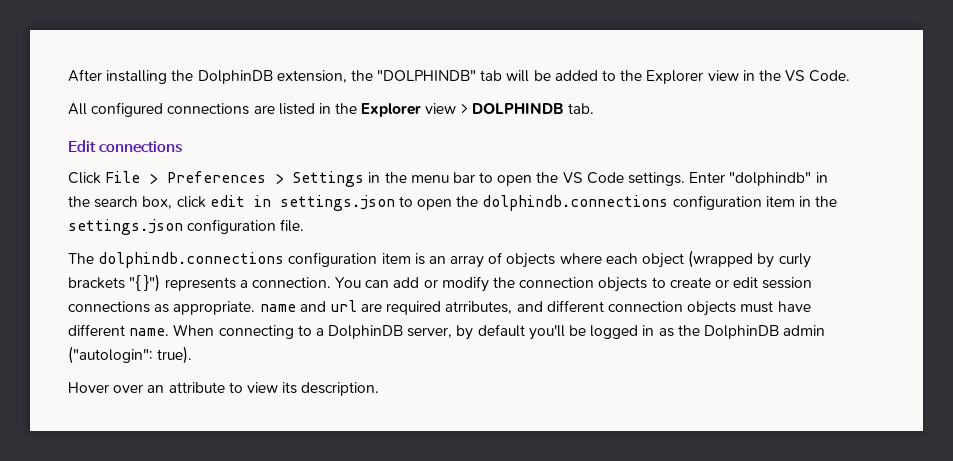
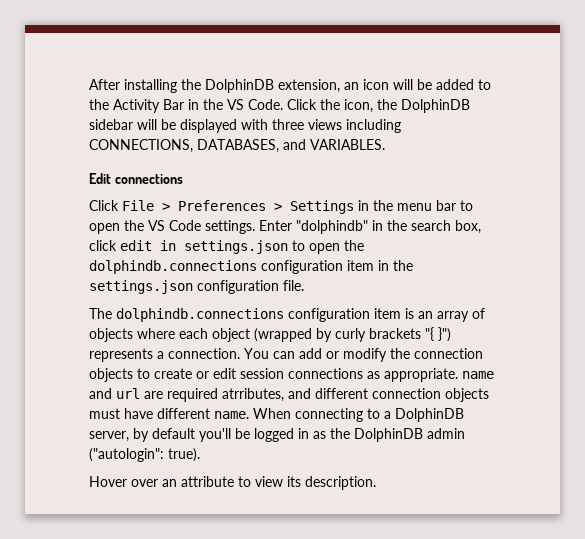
- After installing the DolphinDB extension, the "DOLPHINDB" tab will be added to the Explorer view in the VS Code.
- All configured connections are listed in the Explorer view > DOLPHINDB tab.
+ After installing the DolphinDB extension, an icon will be added to the Activity Bar in the VS Code. Click the icon, the DolphinDB sidebar will be displayed with three views including CONNECTIONS, DATABASES, and VARIABLES.

